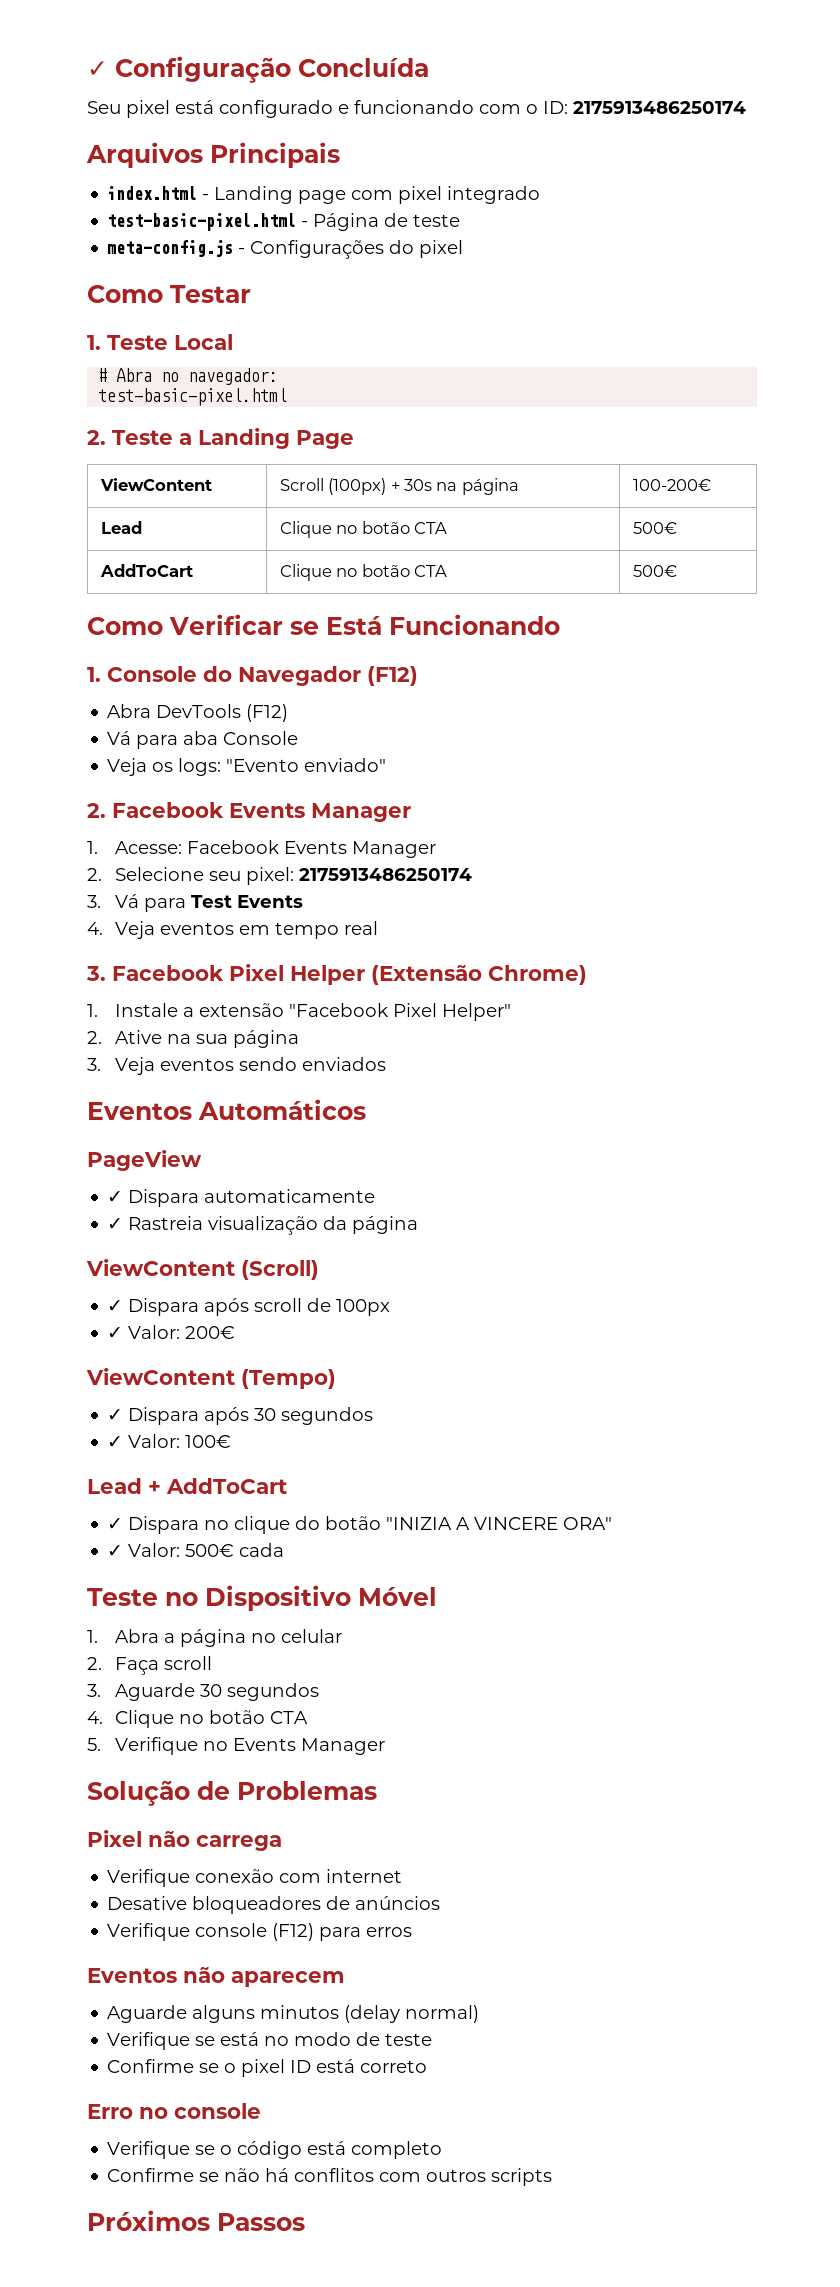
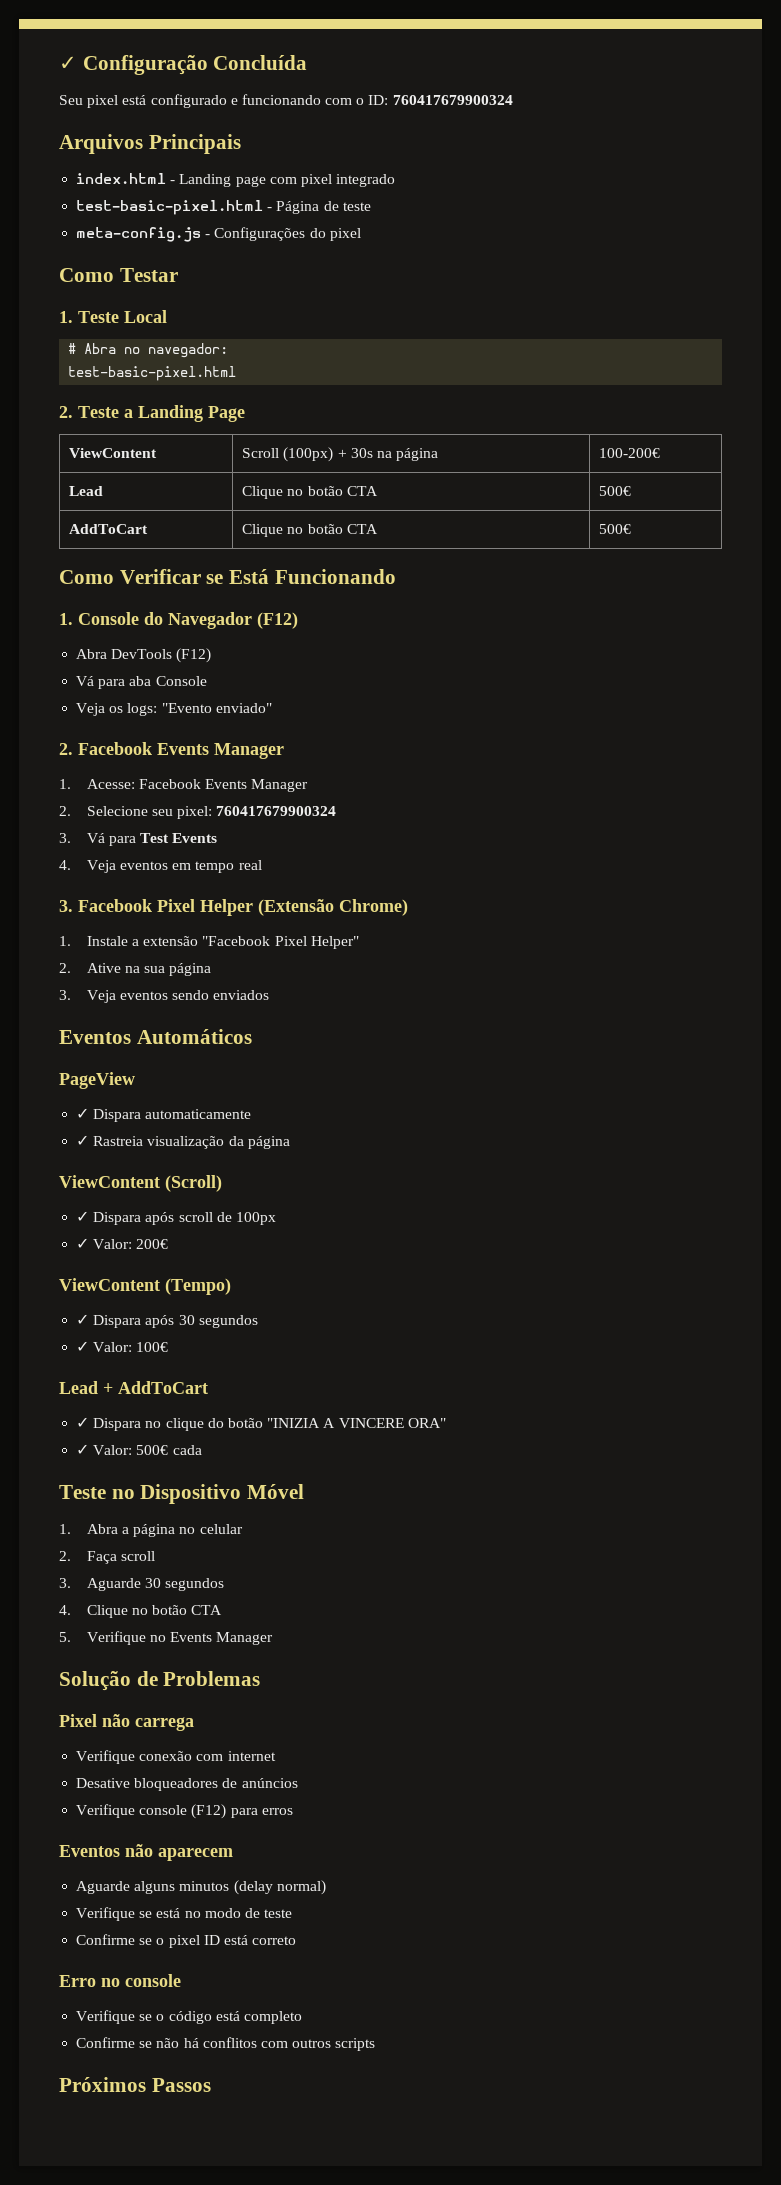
- Seu pixel está configurado e funcionando com o ID: 2175913486250174
+ Seu pixel está configurado e funcionando com o ID: 760417679900324
- 2. Selecione seu pixel: 2175913486250174
+ 2. Selecione seu pixel: 760417679900324

